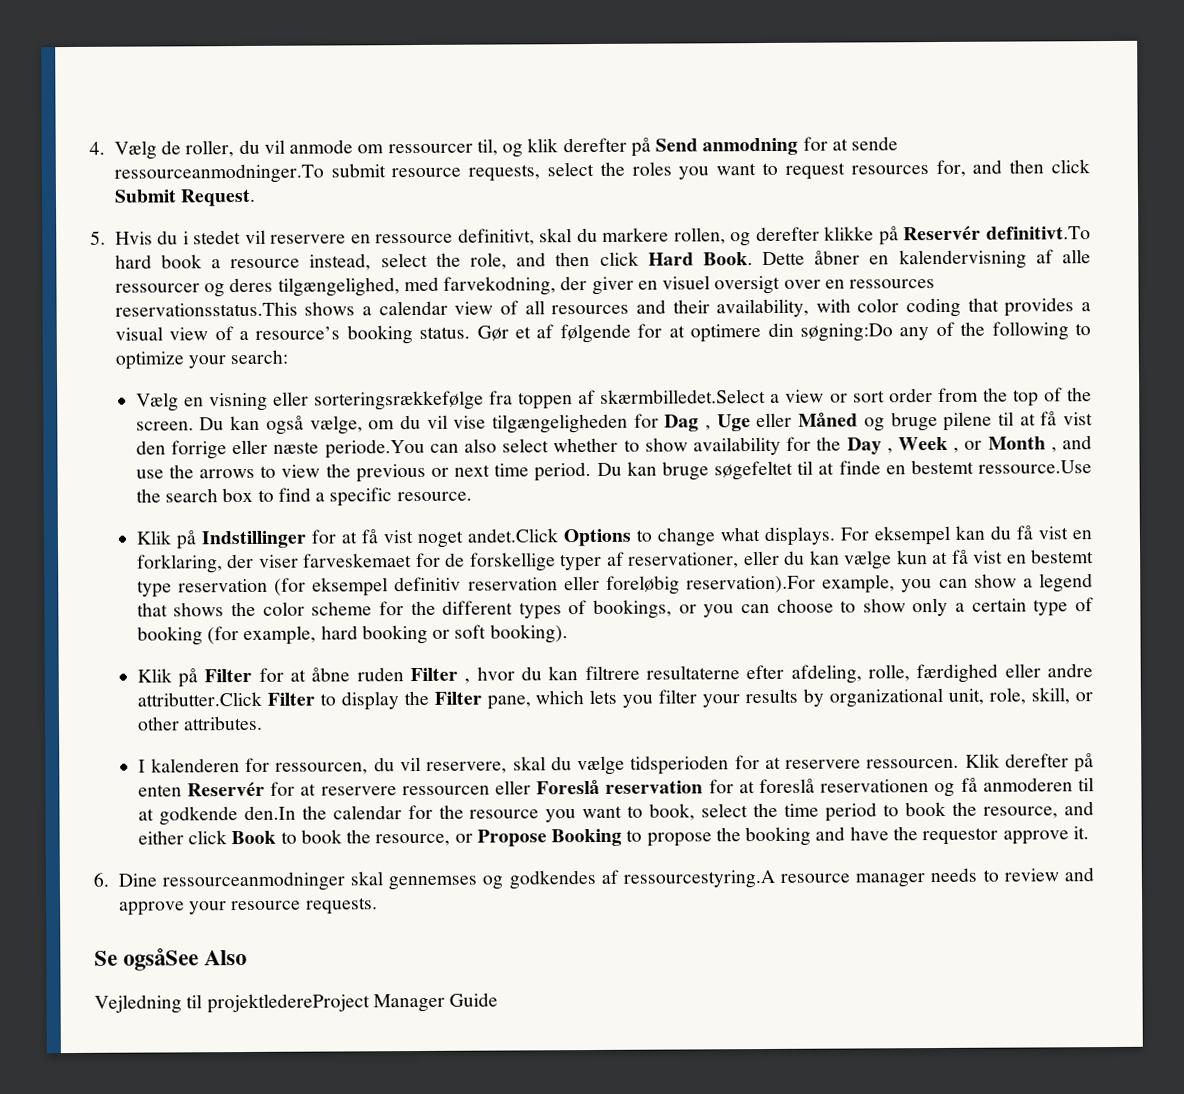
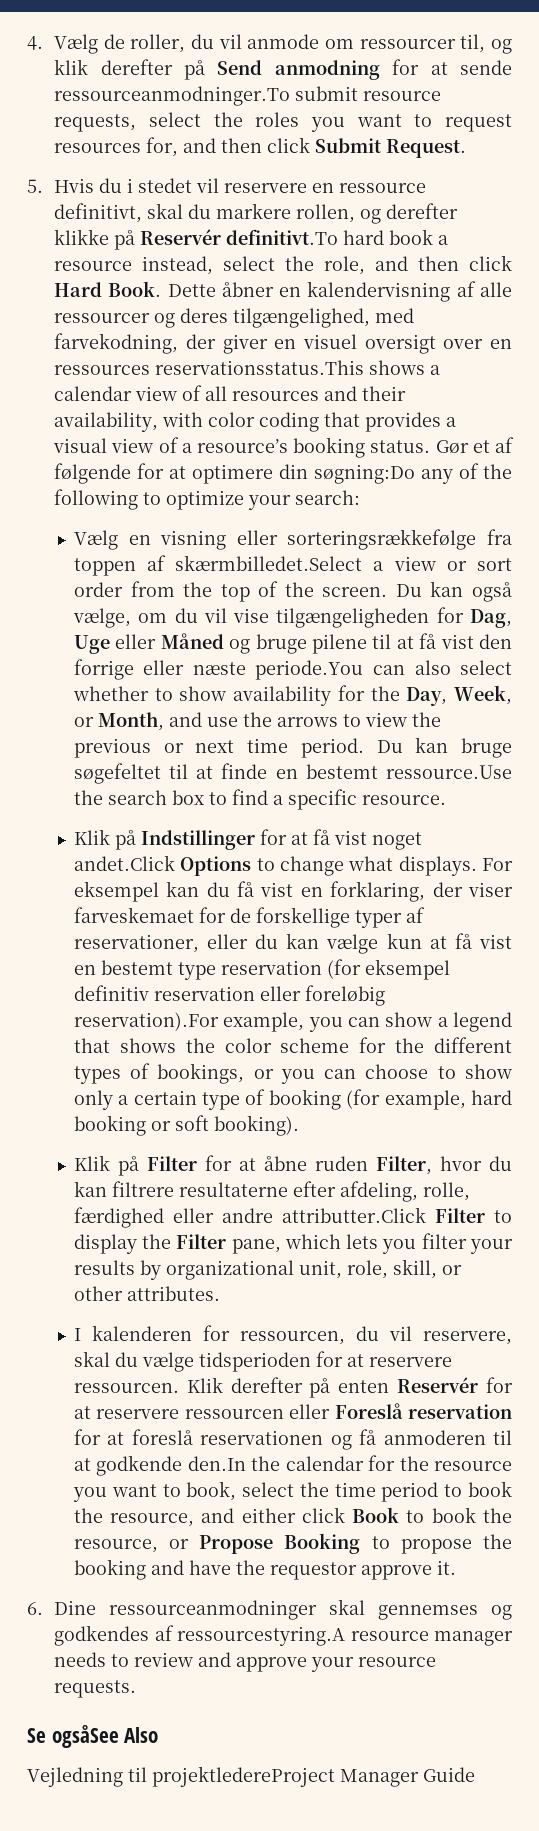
- Du kan også vælge, om du vil vise tilgængeligheden for Dag , Uge eller Måned og bruge pilene til at få vist den forrige eller næste periode.You can also select whether to show availability for the Day , Week , or Month , and use the arrows to view the previous or next time period.
+ Du kan også vælge, om du vil vise tilgængeligheden for Dag, Uge eller Måned og bruge pilene til at få vist den forrige eller næste periode.You can also select whether to show availability for the Day, Week, or Month, and use the arrows to view the previous or next time period.
- Klik på Filter for at åbne ruden Filter , hvor du kan filtrere resultaterne efter afdeling, rolle, færdighed eller andre attributter.Click Filter to display the Filter pane, which lets you filter your results by organizational unit, role, skill, or other attributes.
+ Klik på Filter for at åbne ruden Filter, hvor du kan filtrere resultaterne efter afdeling, rolle, færdighed eller andre attributter.Click Filter to display the Filter pane, which lets you filter your results by organizational unit, role, skill, or other attributes.

